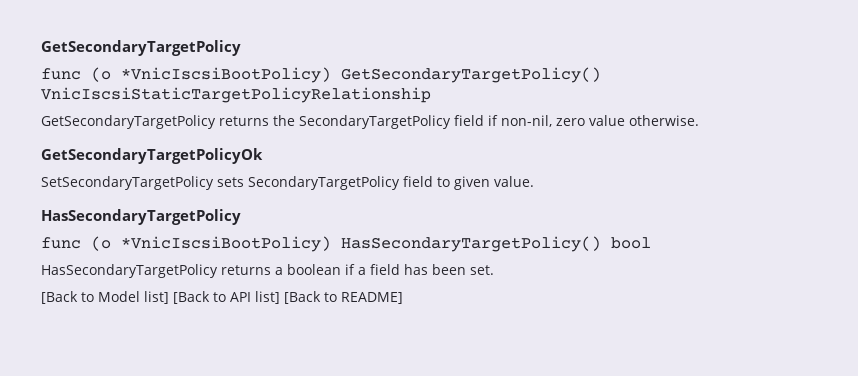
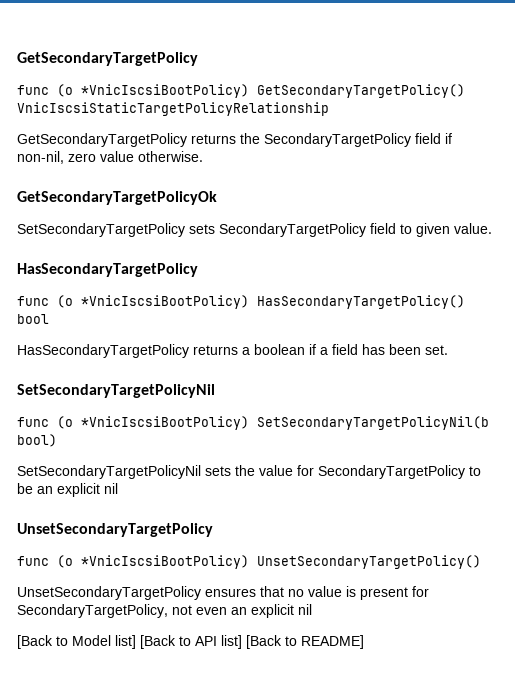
  HasSecondaryTargetPolicy returns a boolean if a field has been set.
+ SetSecondaryTargetPolicyNil
+ func (o *VnicIscsiBootPolicy) SetSecondaryTargetPolicyNil(b bool)
+ SetSecondaryTargetPolicyNil sets the value for SecondaryTargetPolicy to be an explicit nil
+ UnsetSecondaryTargetPolicy
+ func (o *VnicIscsiBootPolicy) UnsetSecondaryTargetPolicy()
+ UnsetSecondaryTargetPolicy ensures that no value is present for SecondaryTargetPolicy, not even an explicit nil

